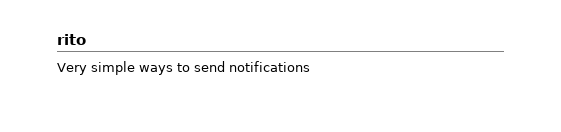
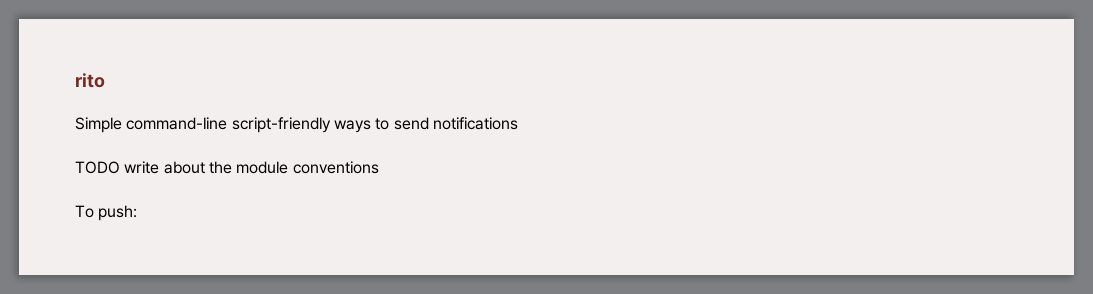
- Very simple ways to send notifications
+ Simple command-line script-friendly ways to send notifications
+ TODO write about the module conventions
+ To push:

